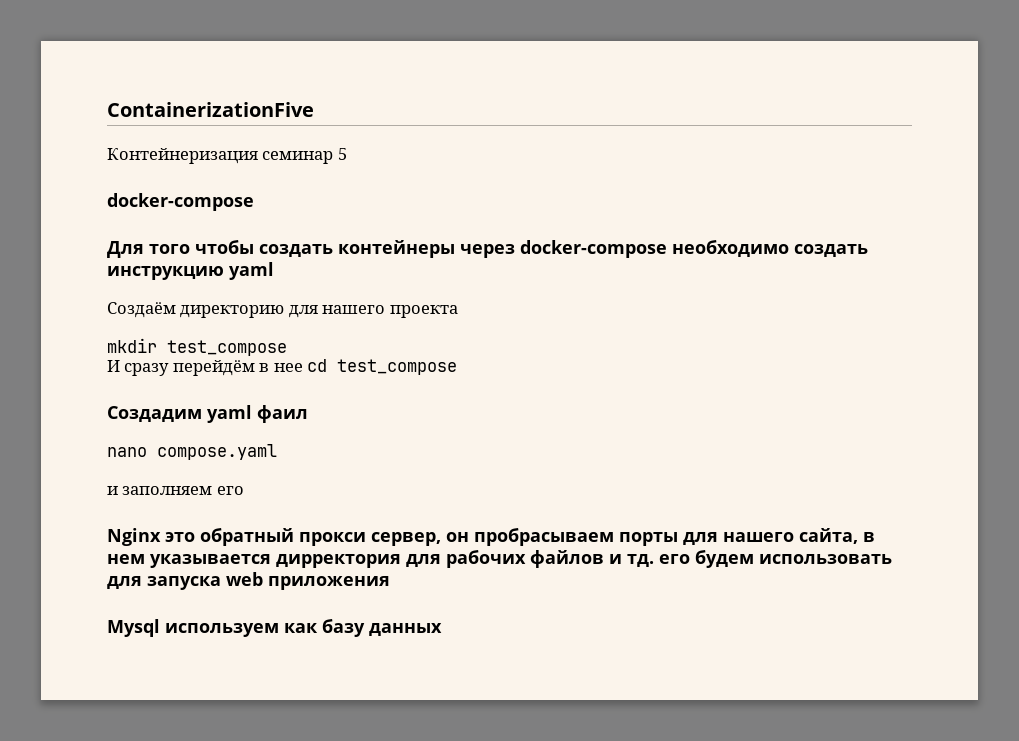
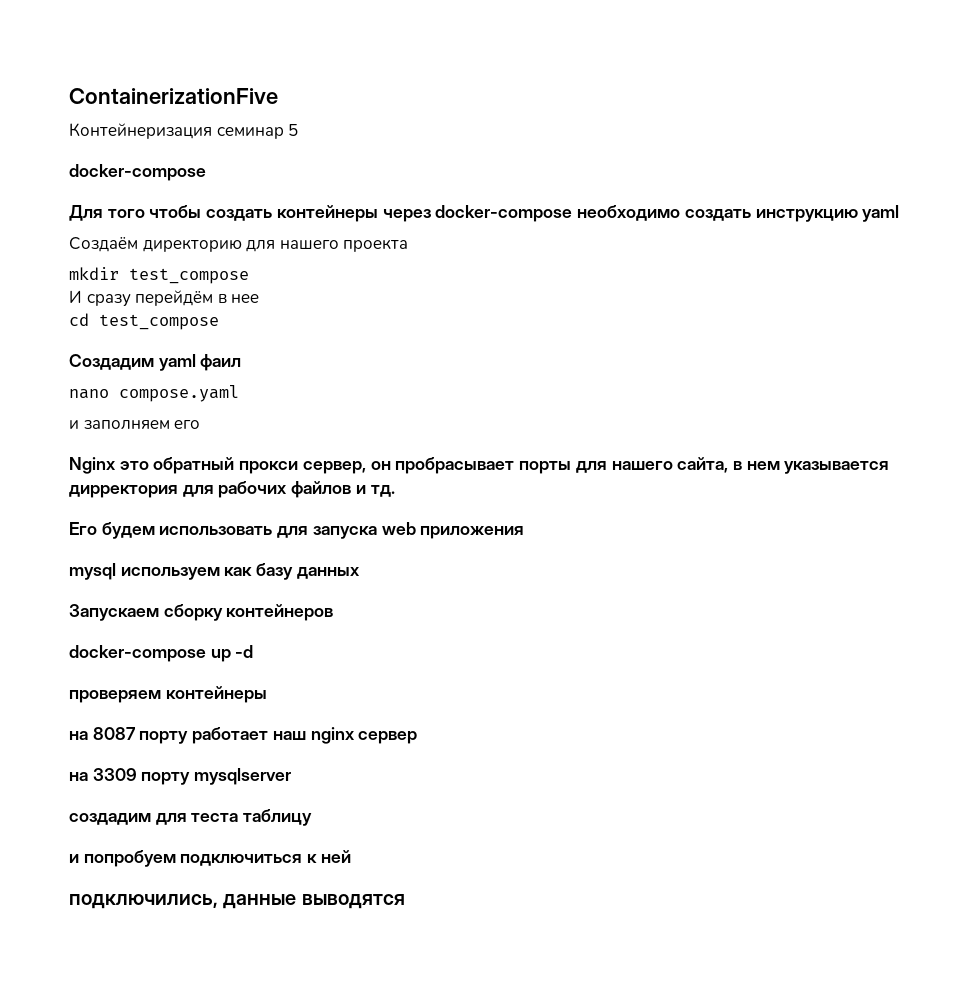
- И сразу перейдём в нее cd test_compose
+ И сразу перейдём в нее
+ cd test_compose
- Nginx это обратный прокси сервер, он пробрасываем порты для нашего сайта, в нем указывается дирректория для рабочих файлов и тд. его будем использовать для запуска web приложения
+ Nginx это обратный прокси сервер, он пробрасывает порты для нашего сайта, в нем указывается дирректория для рабочих файлов и тд.
+ Его будем использовать для запуска web приложения
- Mysql используем как базу данных
+ mysql используем как базу данных
+ Запускаем сборку контейнеров
+ docker-compose up -d
+ проверяем контейнеры
+ на 8087 порту работает наш nginx сервер
+ на 3309 порту mysqlserver
+ создадим для теста таблицу
+ и попробуем подключиться к ней
+ подключились, данные выводятся

